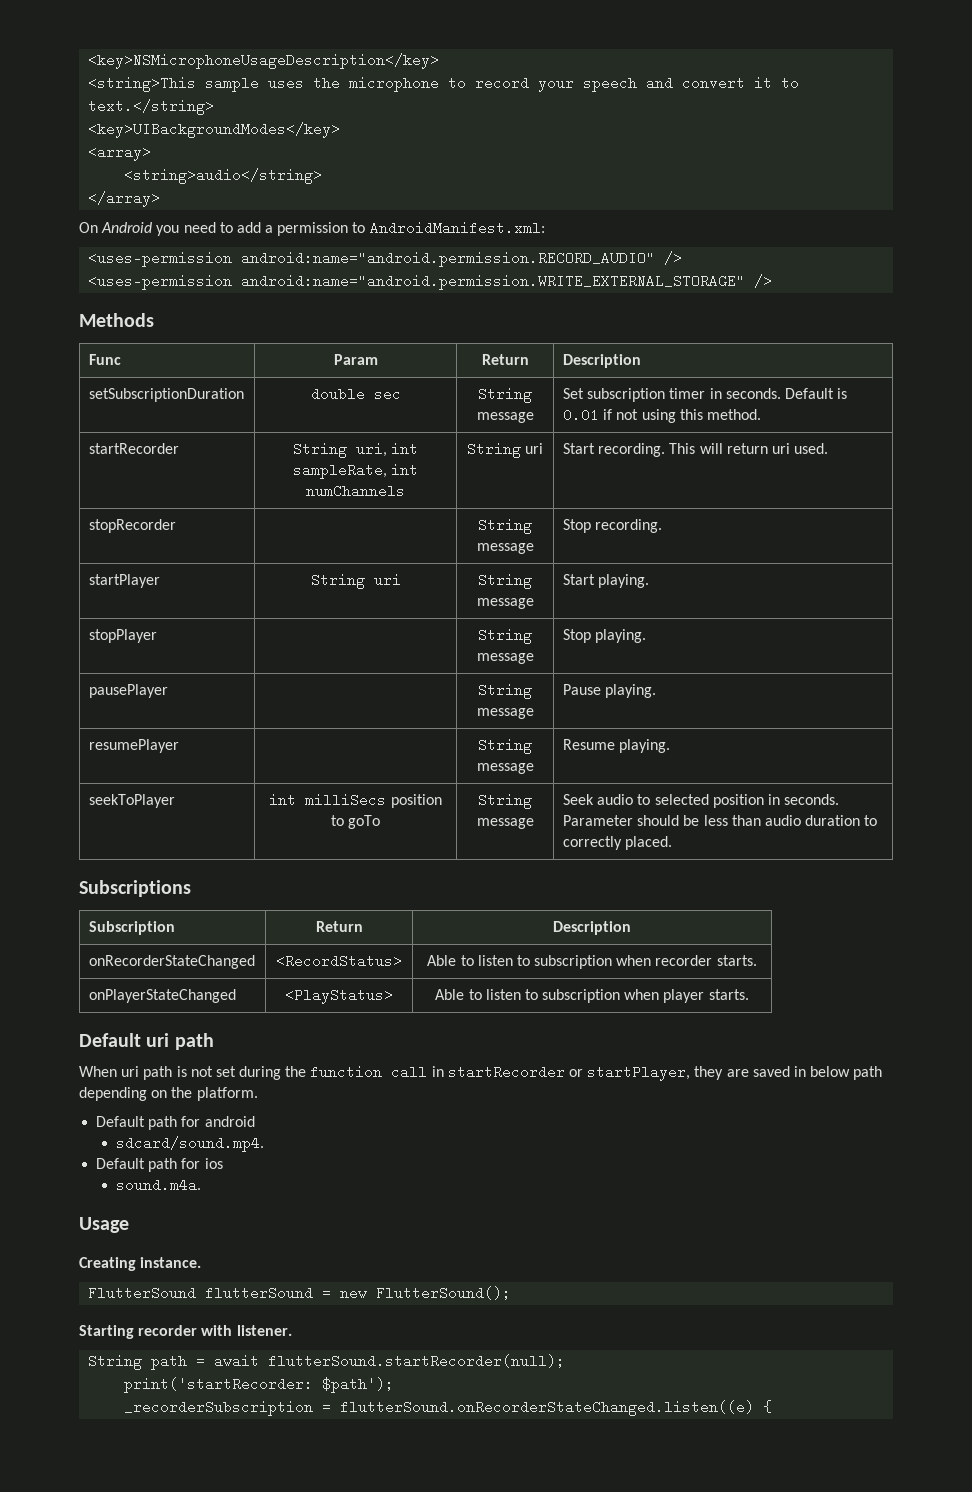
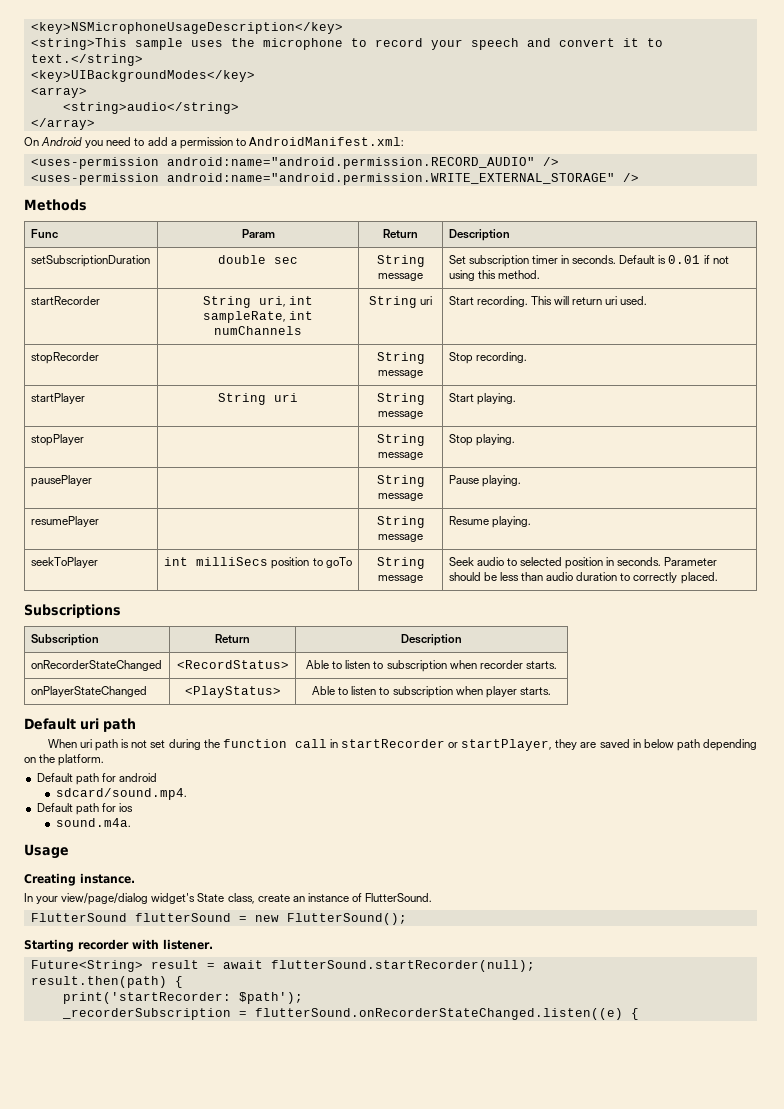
+ In your view/page/dialog widget's State class, create an instance of FlutterSound.
- String path = await flutterSound.startRecorder(null);
+ Future<String> result = await flutterSound.startRecorder(null);
+ result.then(path) {

